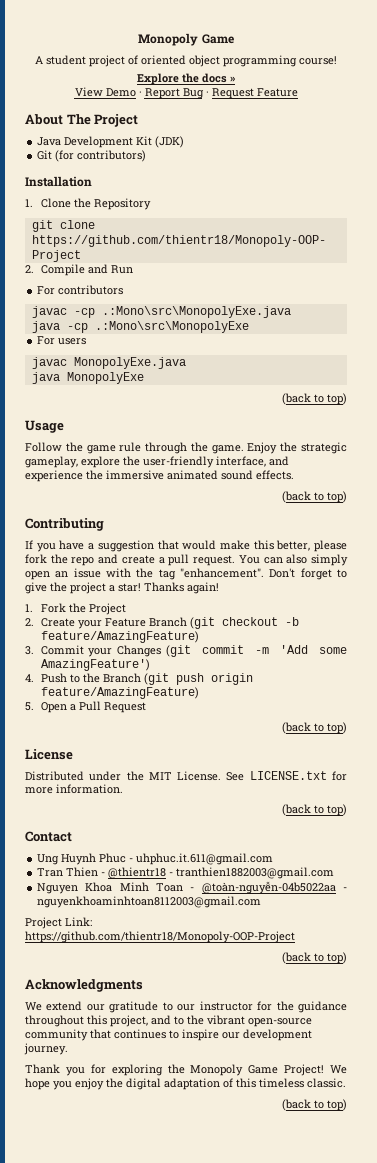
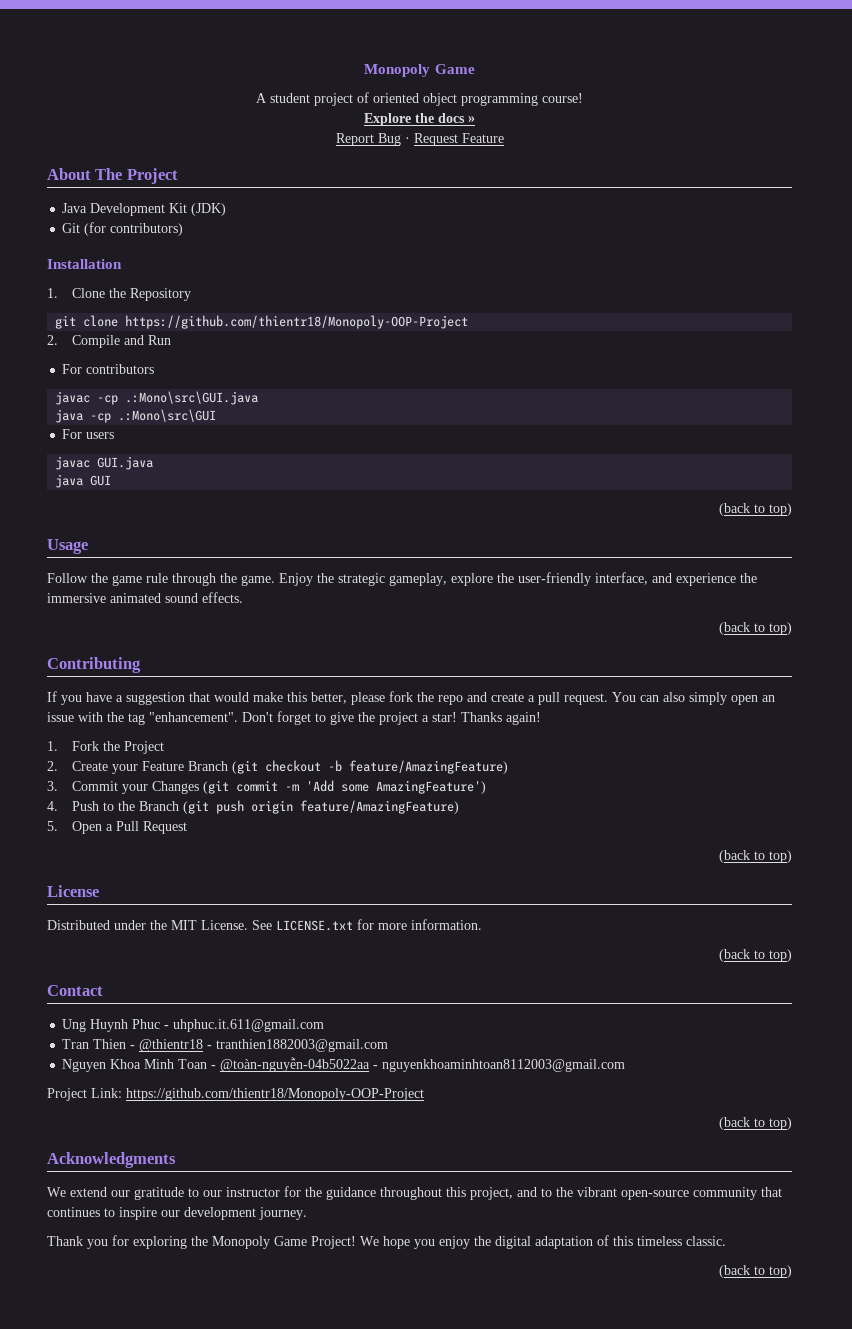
- View Demo · Report Bug · Request Feature
+ Report Bug · Request Feature
- javac -cp .:Mono\src\MonopolyExe.java
+ javac -cp .:Mono\src\GUI.java
- java -cp .:Mono\src\MonopolyExe
+ java -cp .:Mono\src\GUI
- javac MonopolyExe.java
- java MonopolyExe
+ javac GUI.java
+ java GUI

